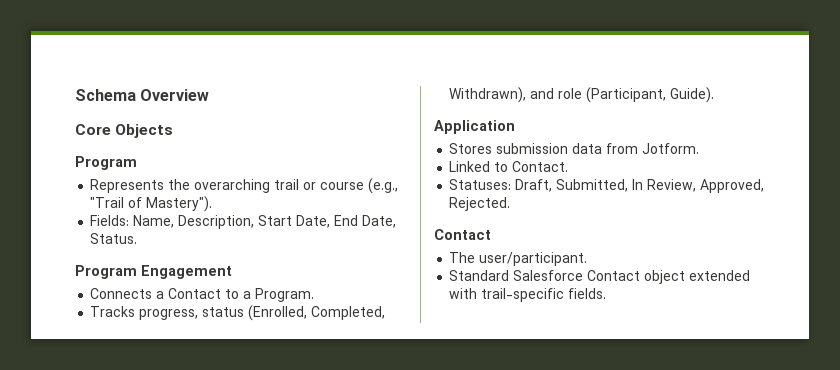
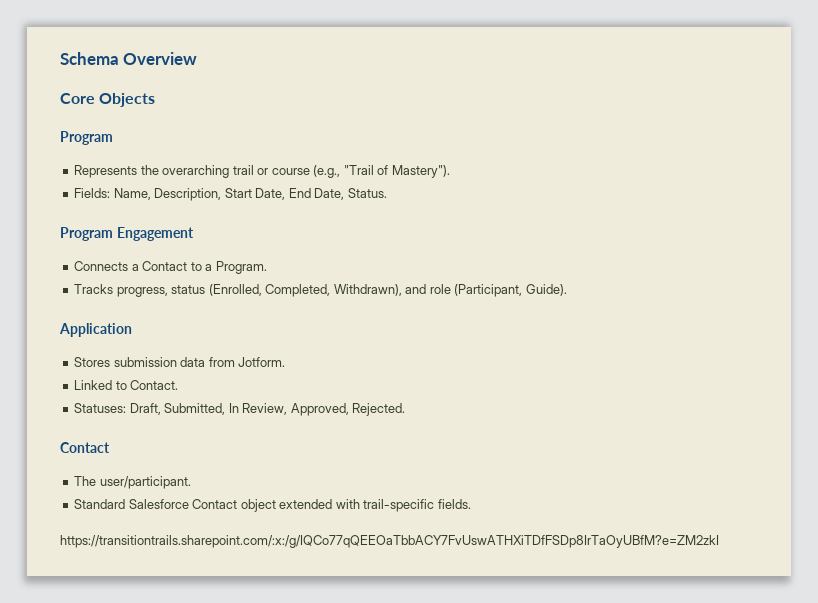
+ https://transitiontrails.sharepoint.com/:x:/g/IQCo77qQEEOaTbbACY7FvUswATHXiTDfFSDp8IrTaOyUBfM?e=ZM2zkI

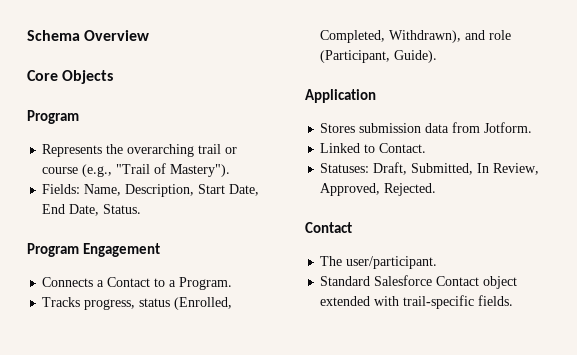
- https://transitiontrails.sharepoint.com/:x:/g/IQCo77qQEEOaTbbACY7FvUswATHXiTDfFSDp8IrTaOyUBfM?e=ZM2zkI

